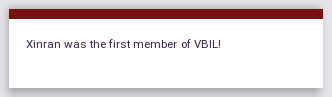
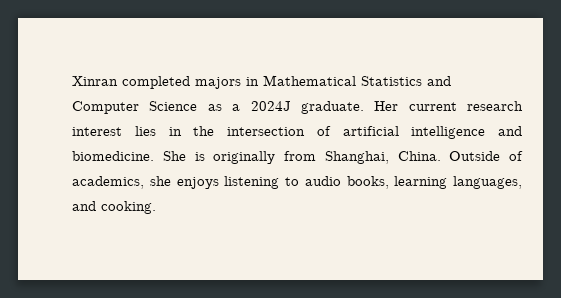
- Xinran was the first member of VBIL!
+ Xinran completed majors in Mathematical Statistics and Computer Science as a 2024J graduate. Her current research interest lies in the intersection of artificial intelligence and biomedicine. She is originally from Shanghai, China. Outside of academics, she enjoys listening to audio books, learning languages, and cooking.

